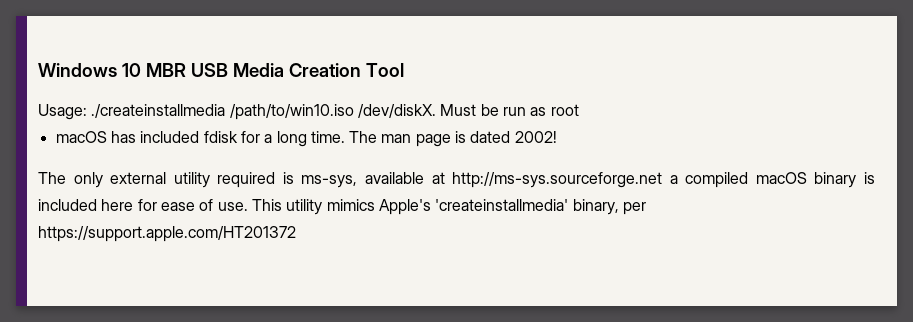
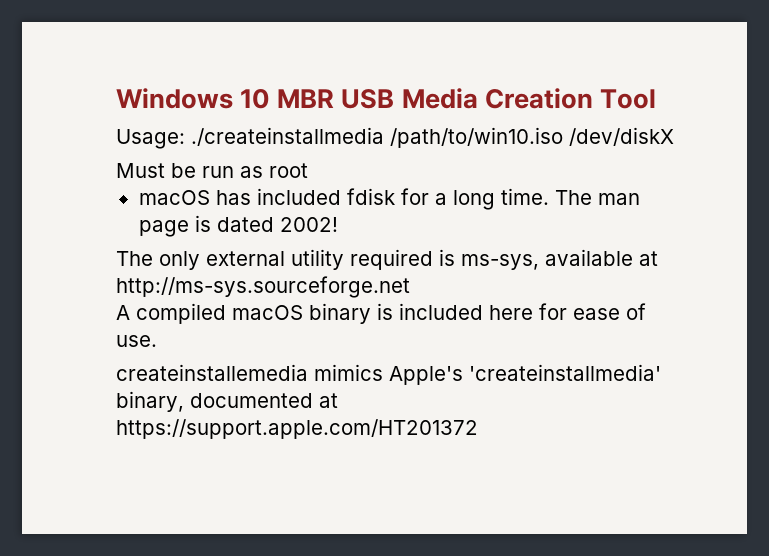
- Usage: ./createinstallmedia /path/to/win10.iso /dev/diskX. Must be run as root
+ Usage: ./createinstallmedia /path/to/win10.iso /dev/diskX
+ Must be run as root
- The only external utility required is ms-sys, available at http://ms-sys.sourceforge.net a compiled macOS binary is included here for ease of use. This utility mimics Apple's 'createinstallmedia' binary, per https://support.apple.com/HT201372
+ The only external utility required is ms-sys, available at http://ms-sys.sourceforge.net
+ A compiled macOS binary is included here for ease of use.
+ createinstallemedia mimics Apple's 'createinstallmedia' binary, documented at https://support.apple.com/HT201372

